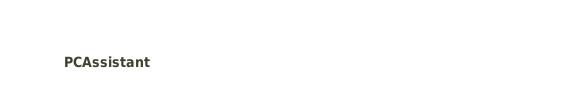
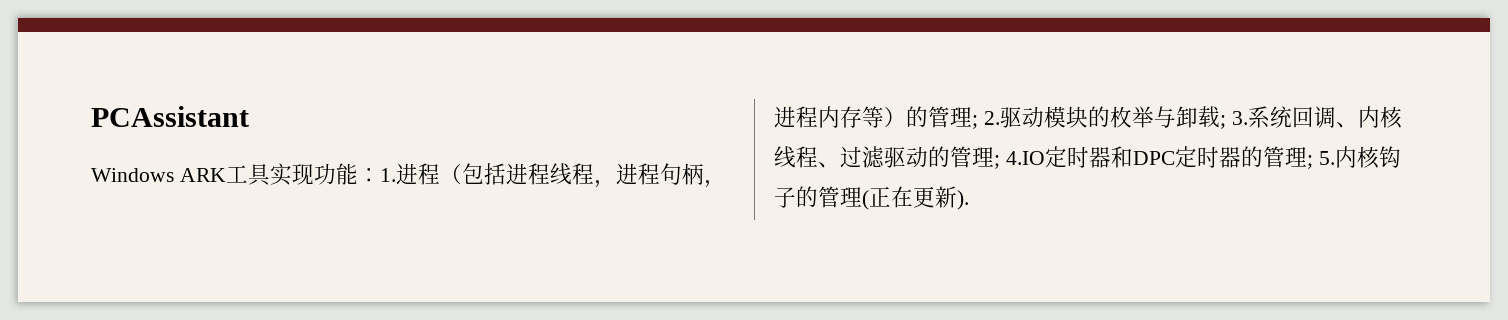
+ Windows ARK工具实现功能：1.进程（包括进程线程，进程句柄，进程内存等）的管理; 2.驱动模块的枚举与卸载; 3.系统回调、内核线程、过滤驱动的管理; 4.IO定时器和DPC定时器的管理; 5.内核钩子的管理(正在更新).

